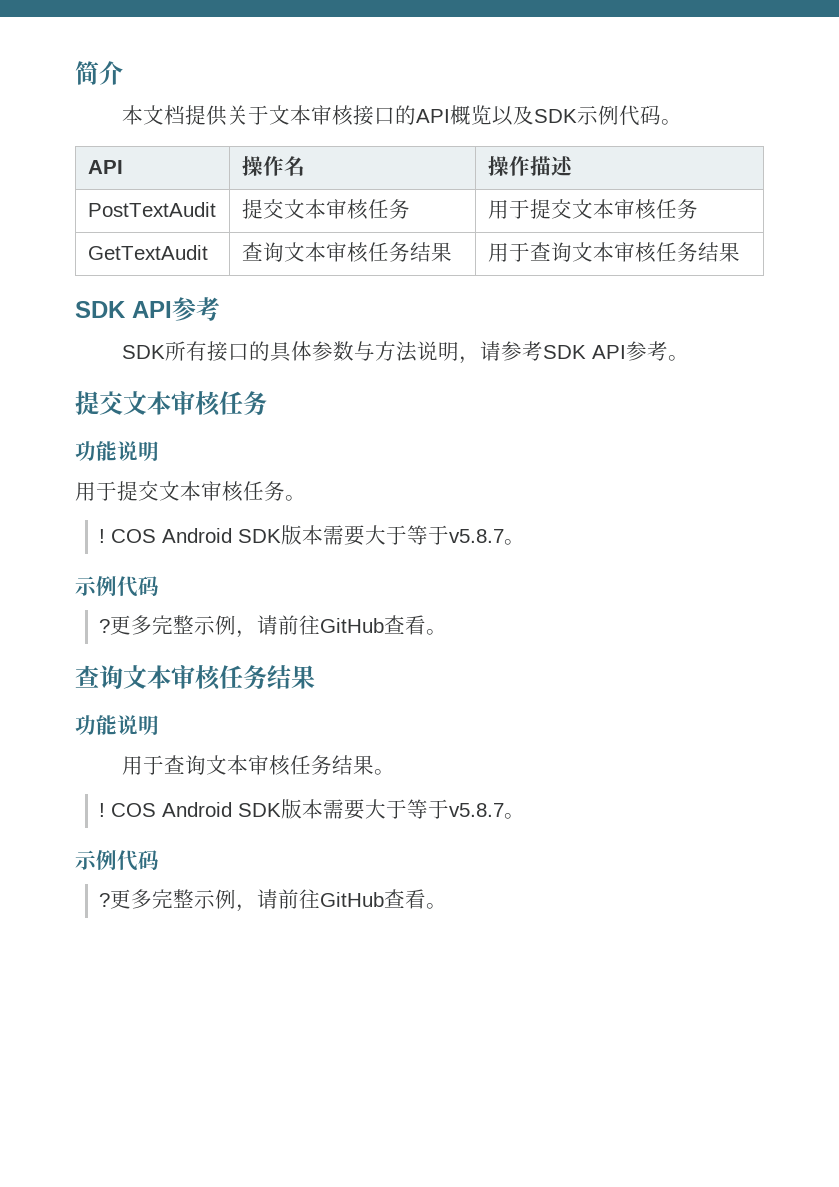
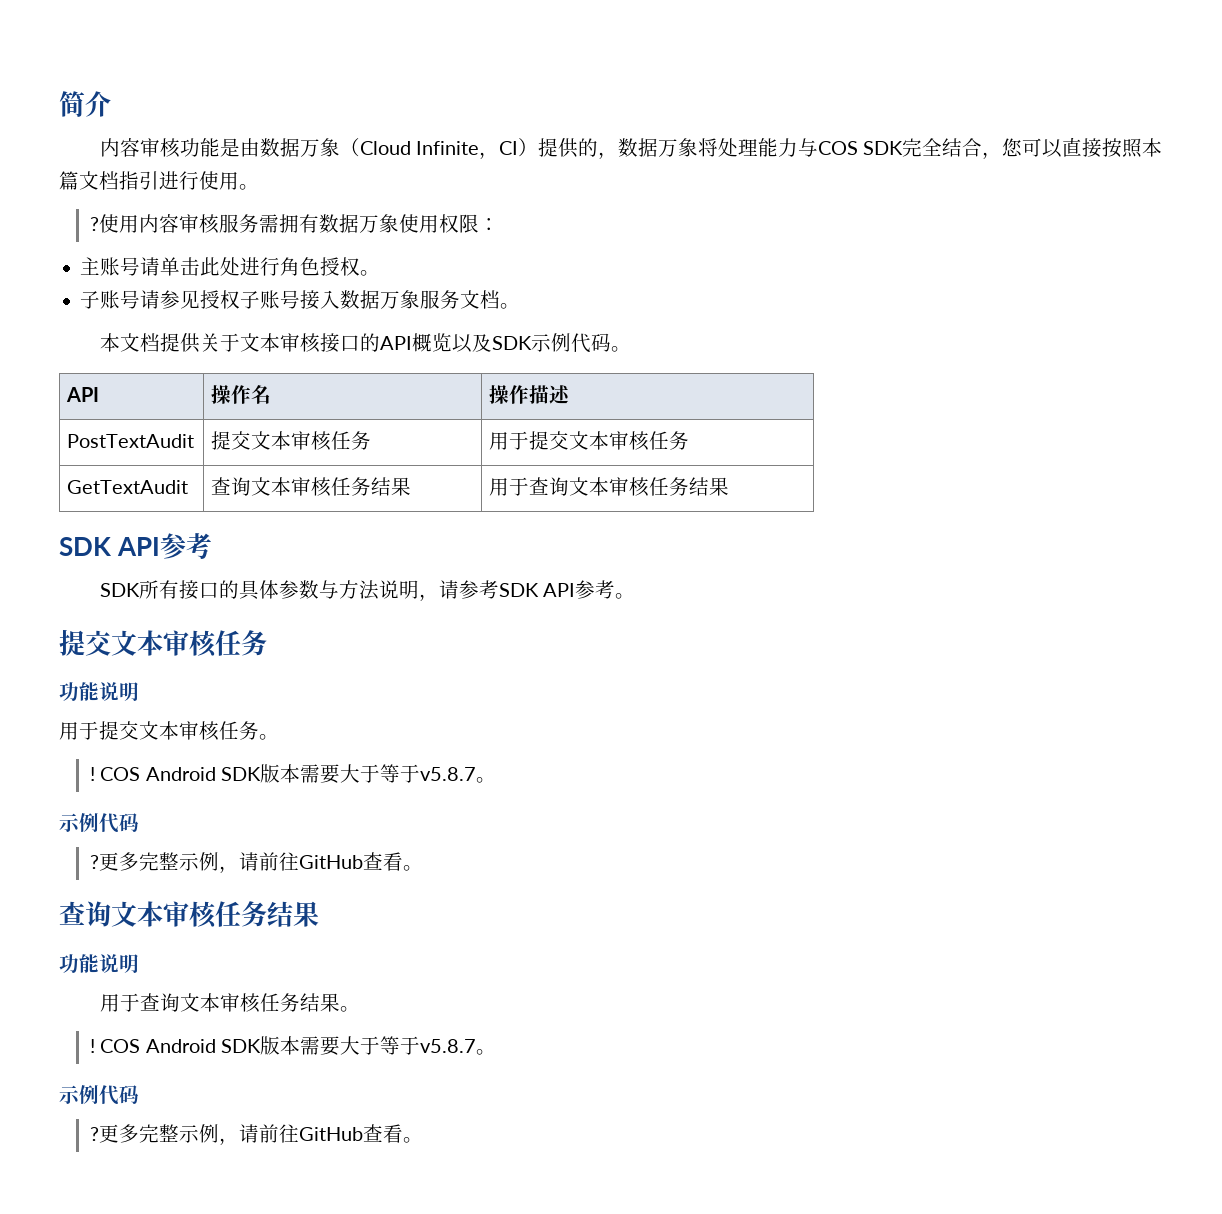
+ 内容审核功能是由数据万象（Cloud Infinite，CI）提供的，数据万象将处理能力与COS SDK完全结合，您可以直接按照本篇文档指引进行使用。
+ ?使用内容审核服务需拥有数据万象使用权限：
+ 主账号请单击此处进行角色授权。
+ 子账号请参见授权子账号接入数据万象服务文档。

